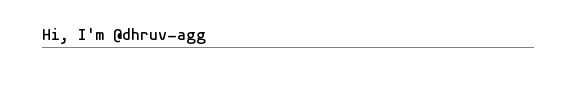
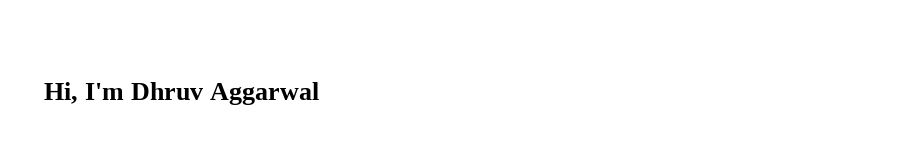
- Hi, I'm @dhruv-agg
+ Hi, I'm Dhruv Aggarwal

